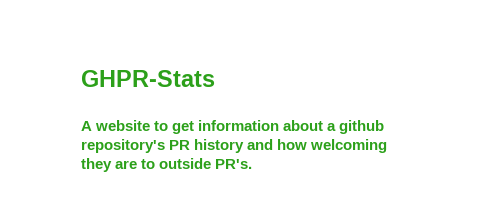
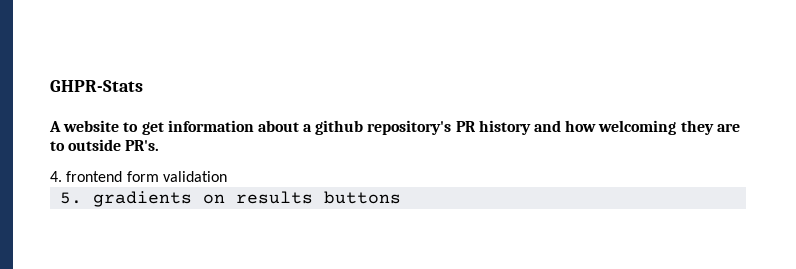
+ 4. frontend form validation
+ 5. gradients on results buttons

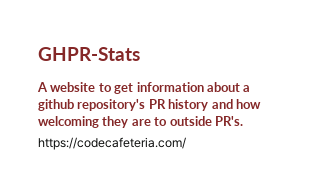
- 4. frontend form validation
- 5. gradients on results buttons
+ https://codecafeteria.com/

